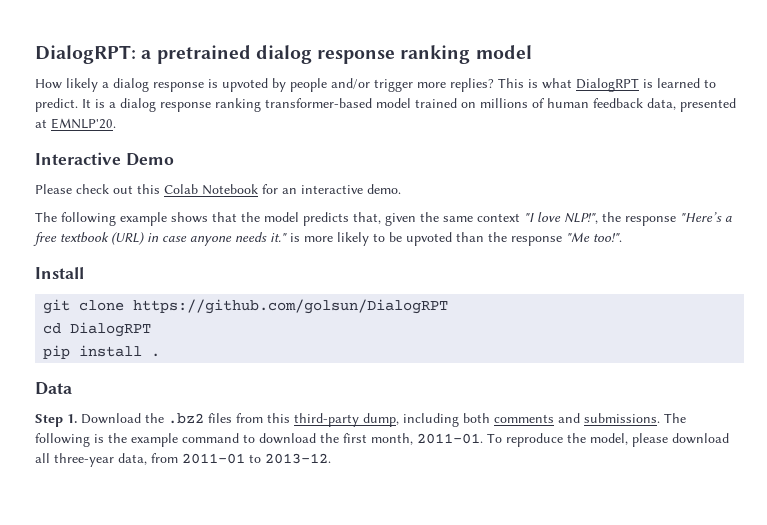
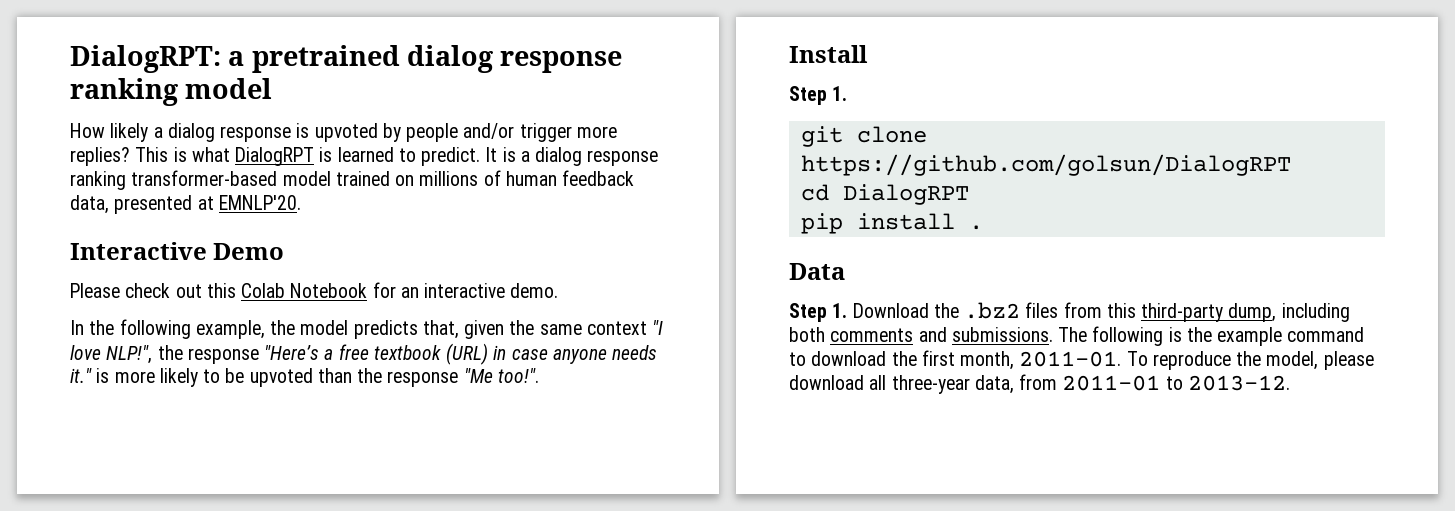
- The following example shows that the model predicts that, given the same context "I love NLP!", the response "Here’s a free textbook (URL) in case anyone needs it." is more likely to be upvoted than the response "Me too!".
+ In the following example, the model predicts that, given the same context "I love NLP!", the response "Here’s a free textbook (URL) in case anyone needs it." is more likely to be upvoted than the response "Me too!".
  Install
+ Step 1.

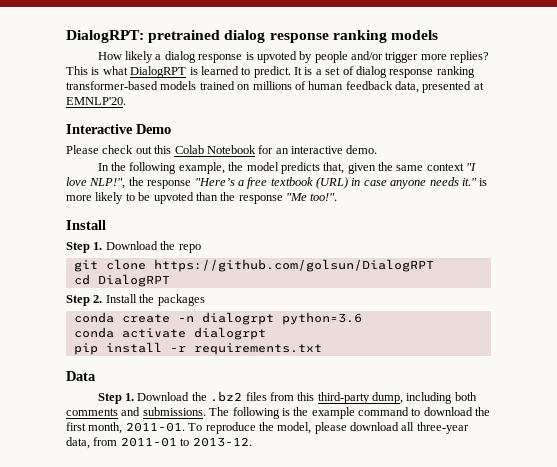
- DialogRPT: a pretrained dialog response ranking model
+ DialogRPT: pretrained dialog response ranking models
- It is a dialog response ranking transformer-based model trained on millions of human feedback data, presented at EMNLP'20.
+ It is a set of dialog response ranking transformer-based models trained on millions of human feedback data, presented at EMNLP'20.
  In the following example, the model predicts that, given the same context "I love NLP!", the response "Here’s a free textbook (URL) in case anyone needs it." is more likely to be upvoted than the response "Me too!".
  Install
- Step 1.
+ Step 1. Download the repo
+ Step 2. Install the packages
+ conda create -n dialogrpt python=3.6
+ conda activate dialogrpt
- pip install .
+ pip install -r requirements.txt

